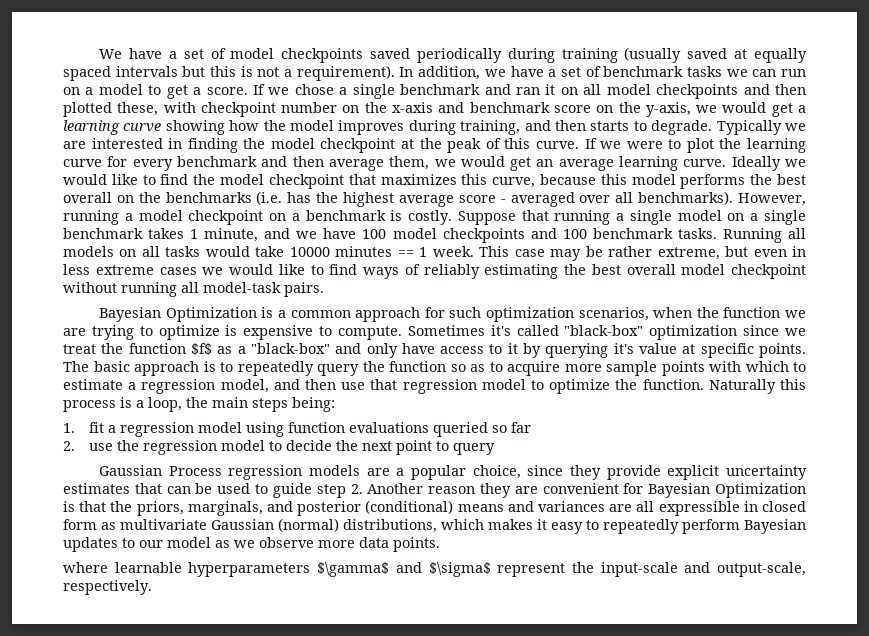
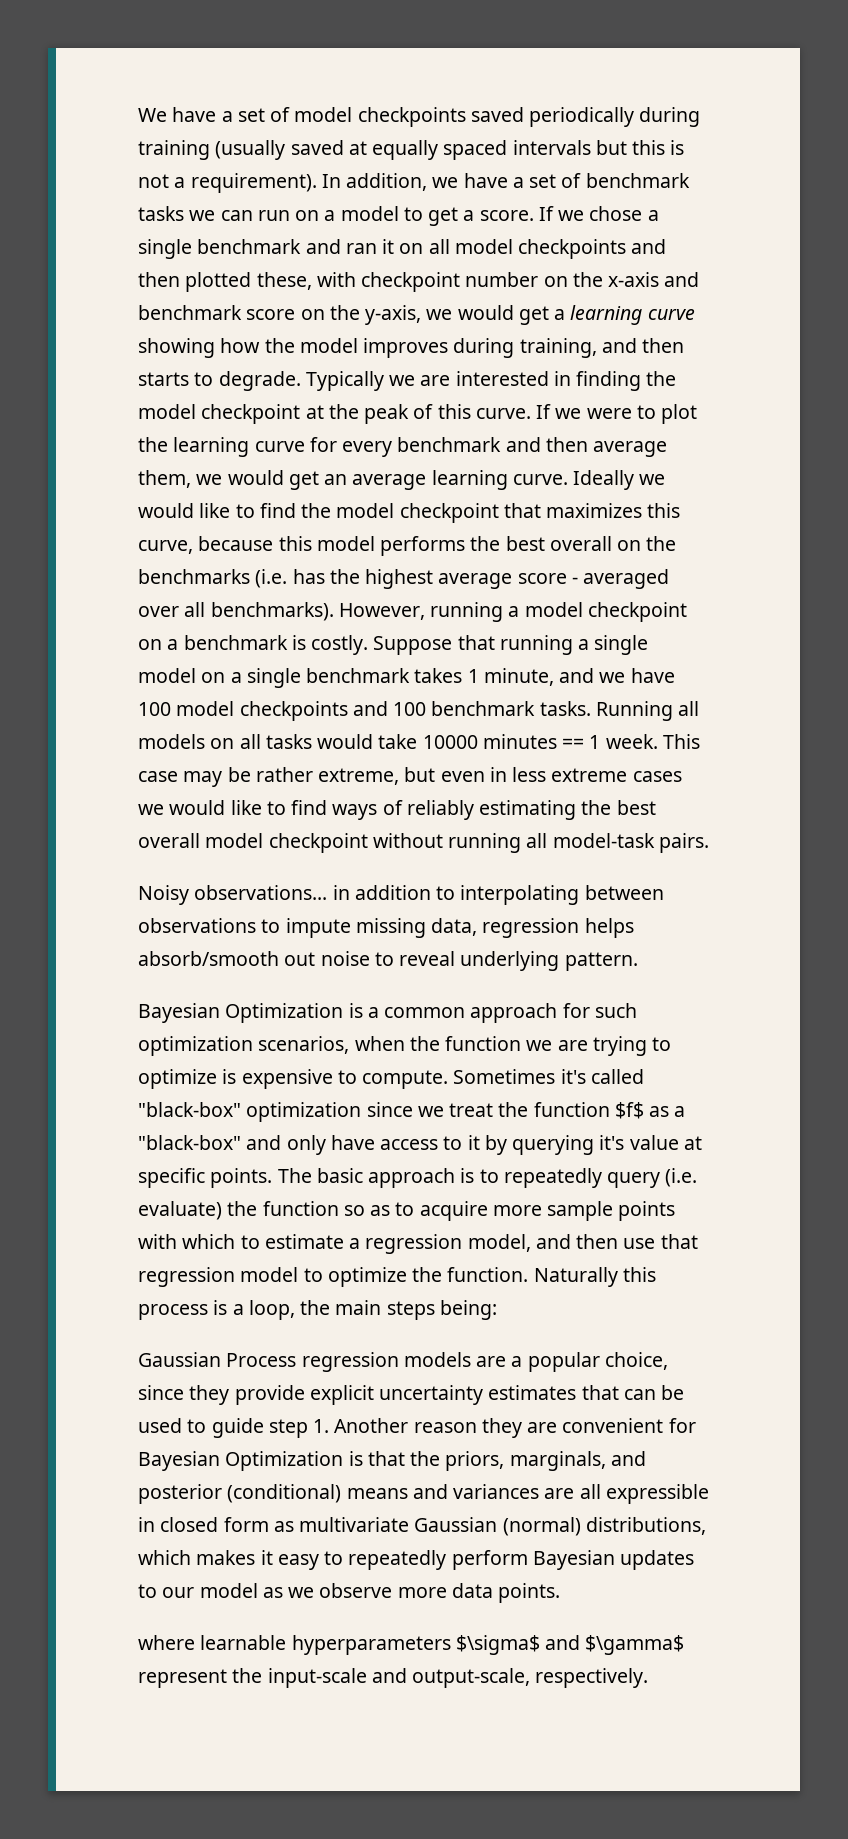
+ Noisy observations... in addition to interpolating between observations to impute missing data, regression helps absorb/smooth out noise to reveal underlying pattern.
- The basic approach is to repeatedly query the function so as to acquire more sample points with which to estimate a regression model, and then use that regression model to optimize the function.
+ The basic approach is to repeatedly query (i.e. evaluate) the function so as to acquire more sample points with which to estimate a regression model, and then use that regression model to optimize the function.
- 1. fit a regression model using function evaluations queried so far
- 2. use the regression model to decide the next point to query
- Gaussian Process regression models are a popular choice, since they provide explicit uncertainty estimates that can be used to guide step 2. Another reason they are convenient for Bayesian Optimization is that the priors, marginals, and posterior (conditional) means and variances are all expressible in closed form as multivariate Gaussian (normal) distributions, which makes it easy to repeatedly perform Bayesian updates to our model as we observe more data points.
+ Gaussian Process regression models are a popular choice, since they provide explicit uncertainty estimates that can be used to guide step 1. Another reason they are convenient for Bayesian Optimization is that the priors, marginals, and posterior (conditional) means and variances are all expressible in closed form as multivariate Gaussian (normal) distributions, which makes it easy to repeatedly perform Bayesian updates to our model as we observe more data points.
- where learnable hyperparameters $\gamma$ and $\sigma$ represent the input-scale and output-scale, respectively.
+ where learnable hyperparameters $\sigma$ and $\gamma$ represent the input-scale and output-scale, respectively.

